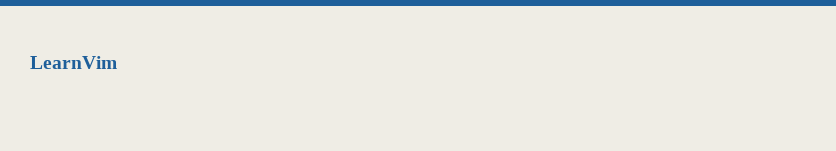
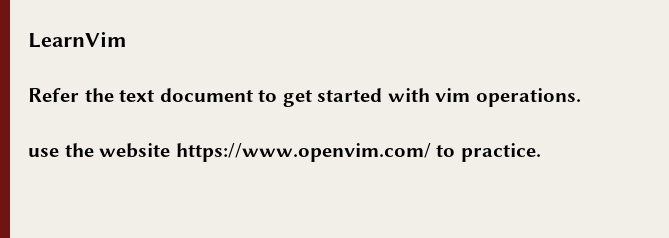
+ Refer the text document to get started with vim operations.
+ use the website https://www.openvim.com/ to practice.

